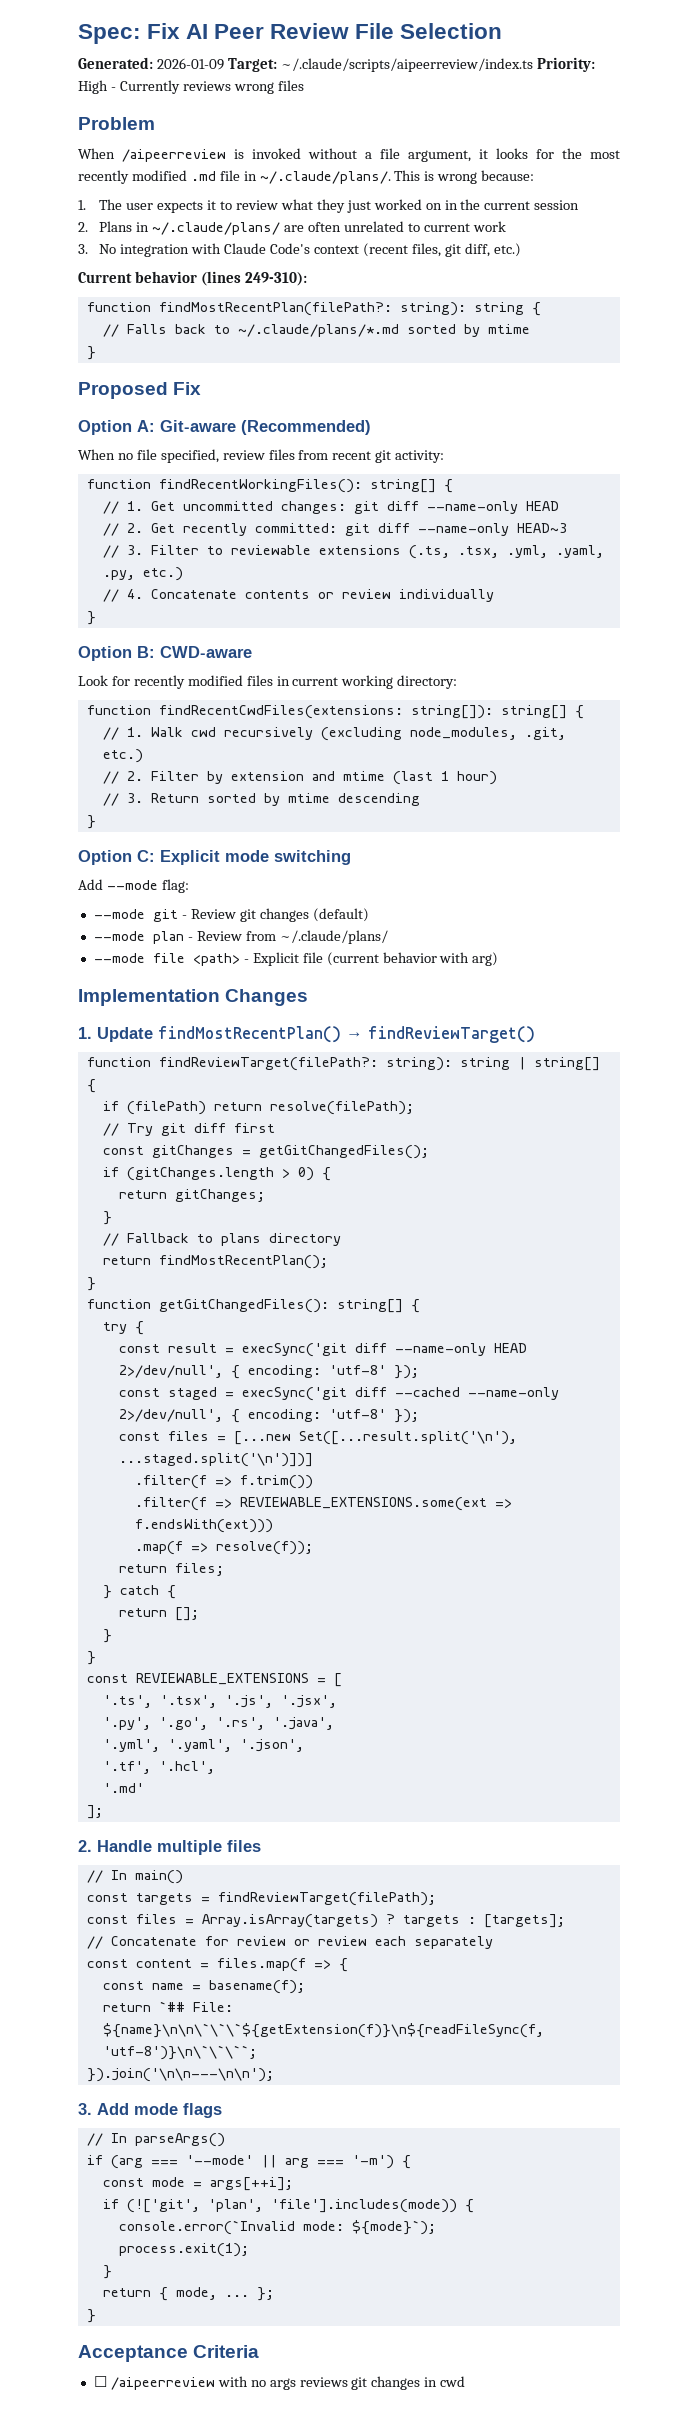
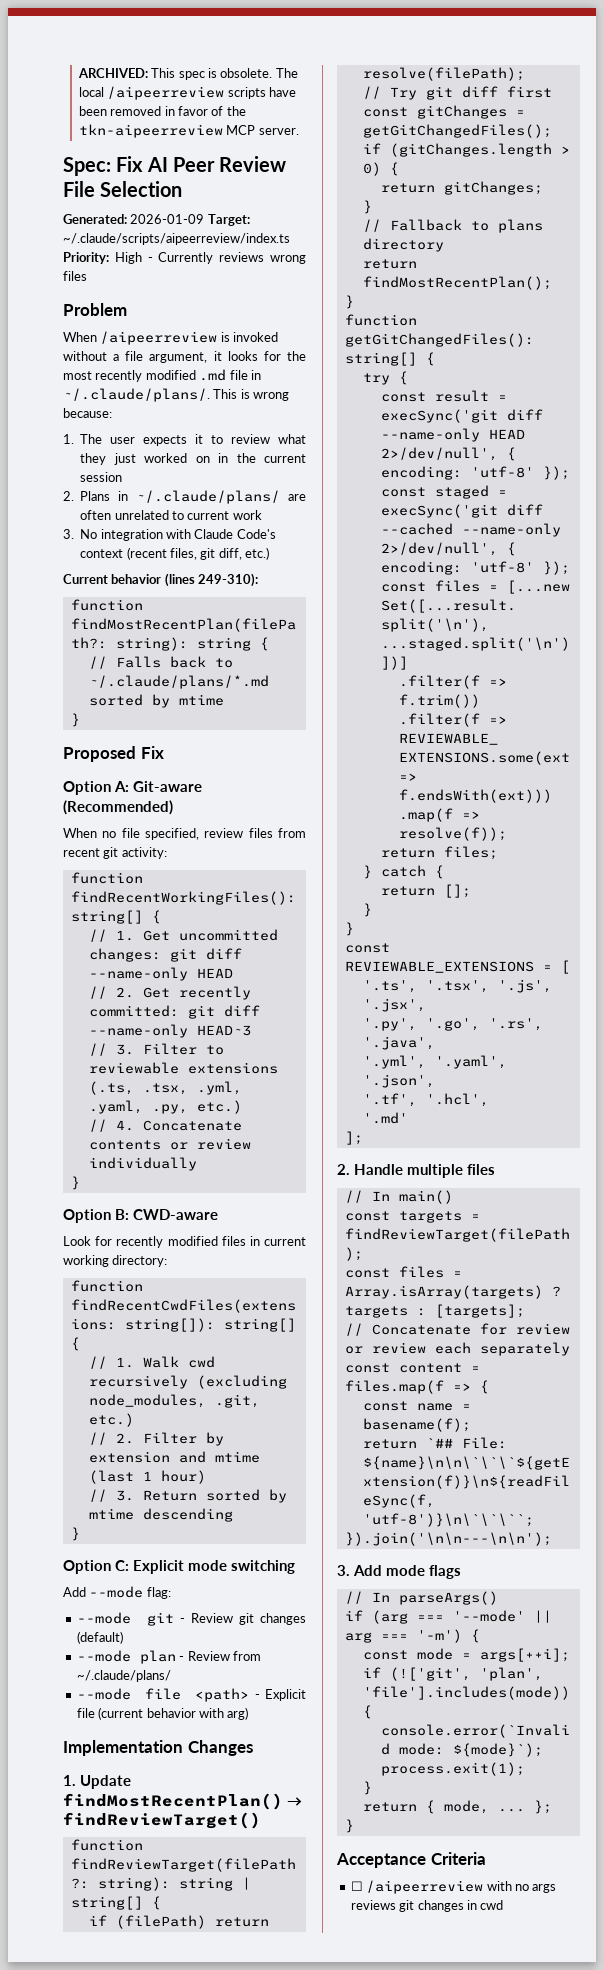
+ ARCHIVED: This spec is obsolete. The local /aipeerreview scripts have been removed in favor of the tkn-aipeerreview MCP server.

